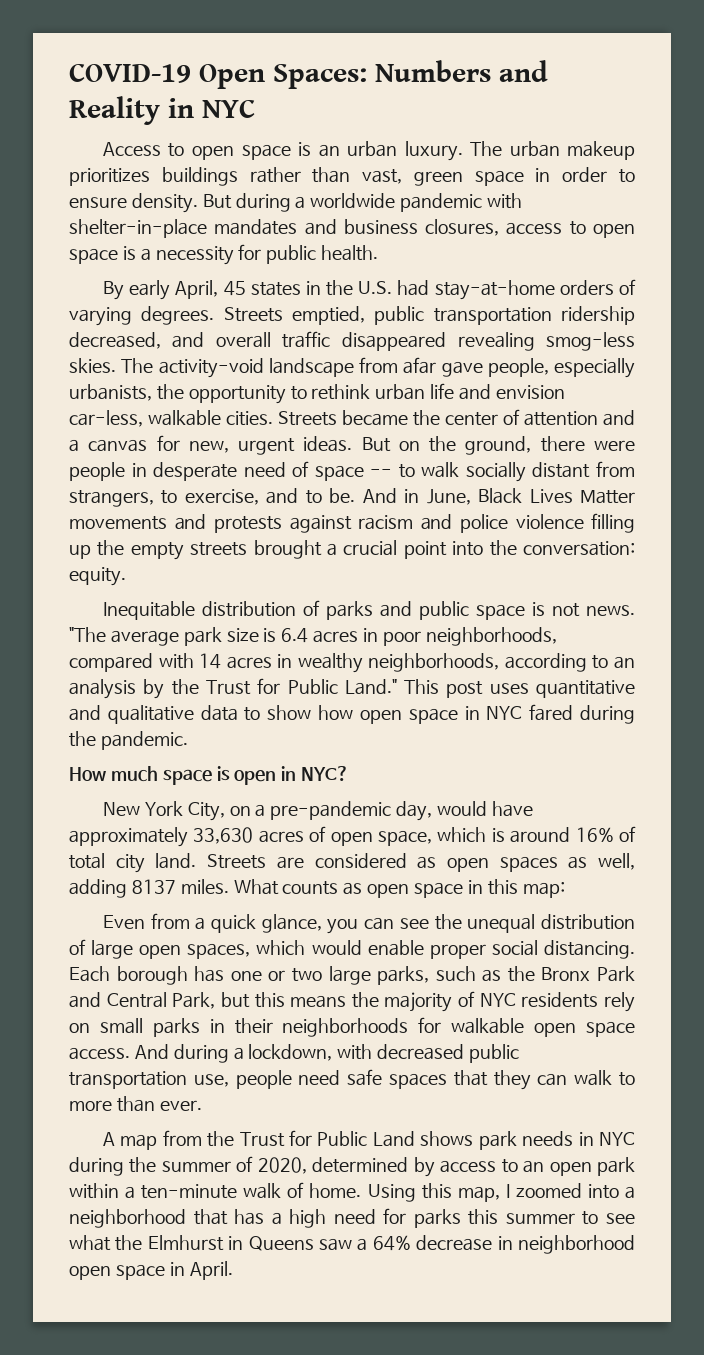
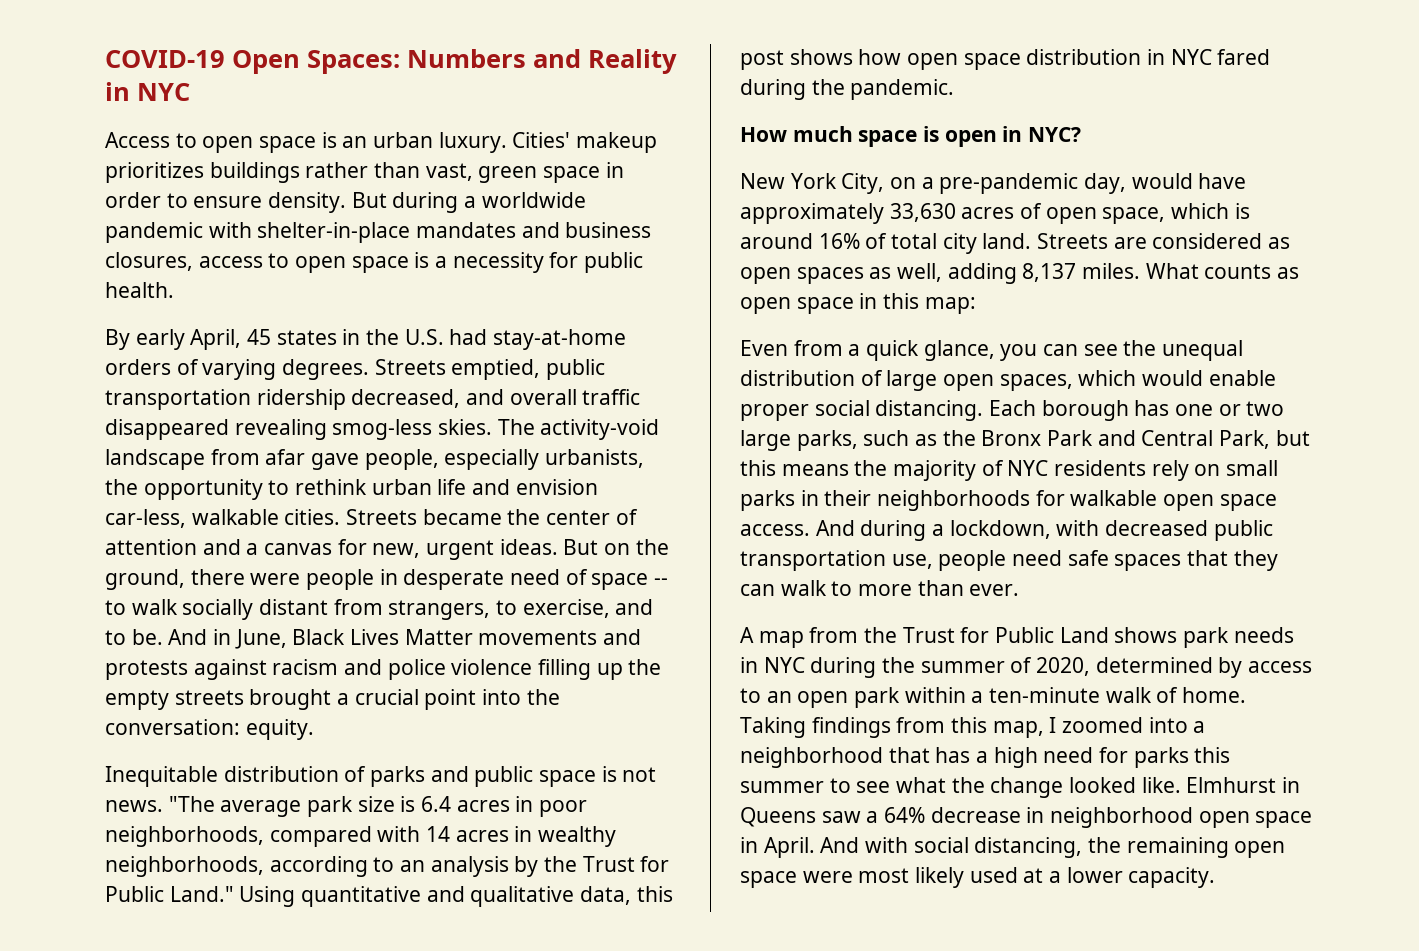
- The urban makeup prioritizes buildings rather than vast, green space in order to ensure density.
+ Cities' makeup prioritizes buildings rather than vast, green space in order to ensure density.
- This post uses quantitative and qualitative data to show how open space in NYC fared during the pandemic.
+ Using quantitative and qualitative data, this post shows how open space distribution in NYC fared during the pandemic.
- Streets are considered as open spaces as well, adding 8137 miles.
+ Streets are considered as open spaces as well, adding 8,137 miles.
- Using this map, I zoomed into a neighborhood that has a high need for parks this summer to see what the Elmhurst in Queens saw a 64% decrease in neighborhood open space in April.
+ Taking findings from this map, I zoomed into a neighborhood that has a high need for parks this summer to see what the change looked like. Elmhurst in Queens saw a 64% decrease in neighborhood open space in April.
+ And with social distancing, the remaining open space were most likely used at a lower capacity.

